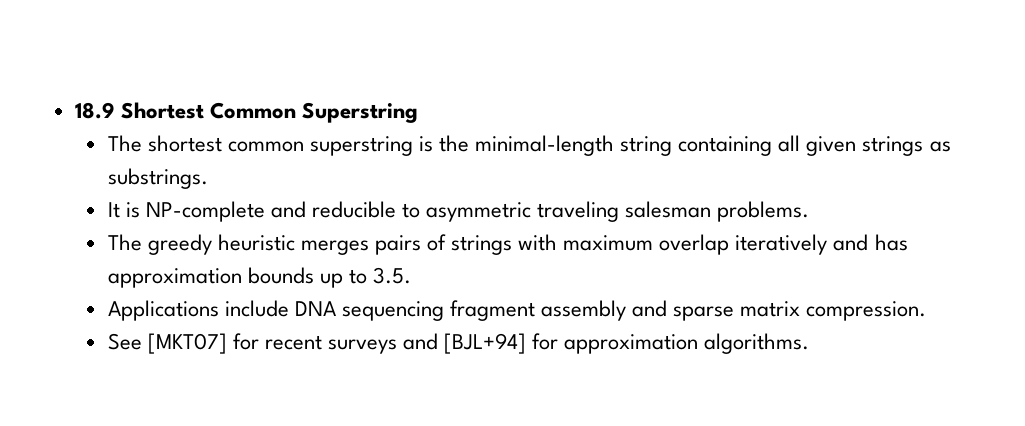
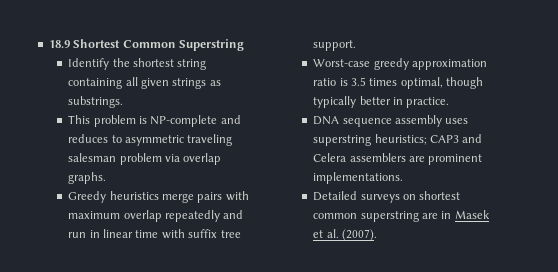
- The shortest common superstring is the minimal-length string containing all given strings as substrings.
+ Identify the shortest string containing all given strings as substrings.
- It is NP-complete and reducible to asymmetric traveling salesman problems.
- The greedy heuristic merges pairs of strings with maximum overlap iteratively and has approximation bounds up to 3.5.
- Applications include DNA sequencing fragment assembly and sparse matrix compression.
- See [MKT07] for recent surveys and [BJL+94] for approximation algorithms.
+ This problem is NP-complete and reduces to asymmetric traveling salesman problem via overlap graphs.
+ Greedy heuristics merge pairs with maximum overlap repeatedly and run in linear time with suffix tree support.
+ Worst-case greedy approximation ratio is 3.5 times optimal, though typically better in practice.
+ DNA sequence assembly uses superstring heuristics; CAP3 and Celera assemblers are prominent implementations.
+ Detailed surveys on shortest common superstring are in Masek et al. (2007).

